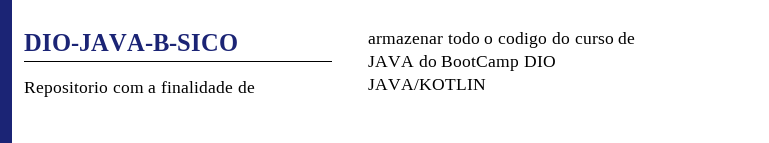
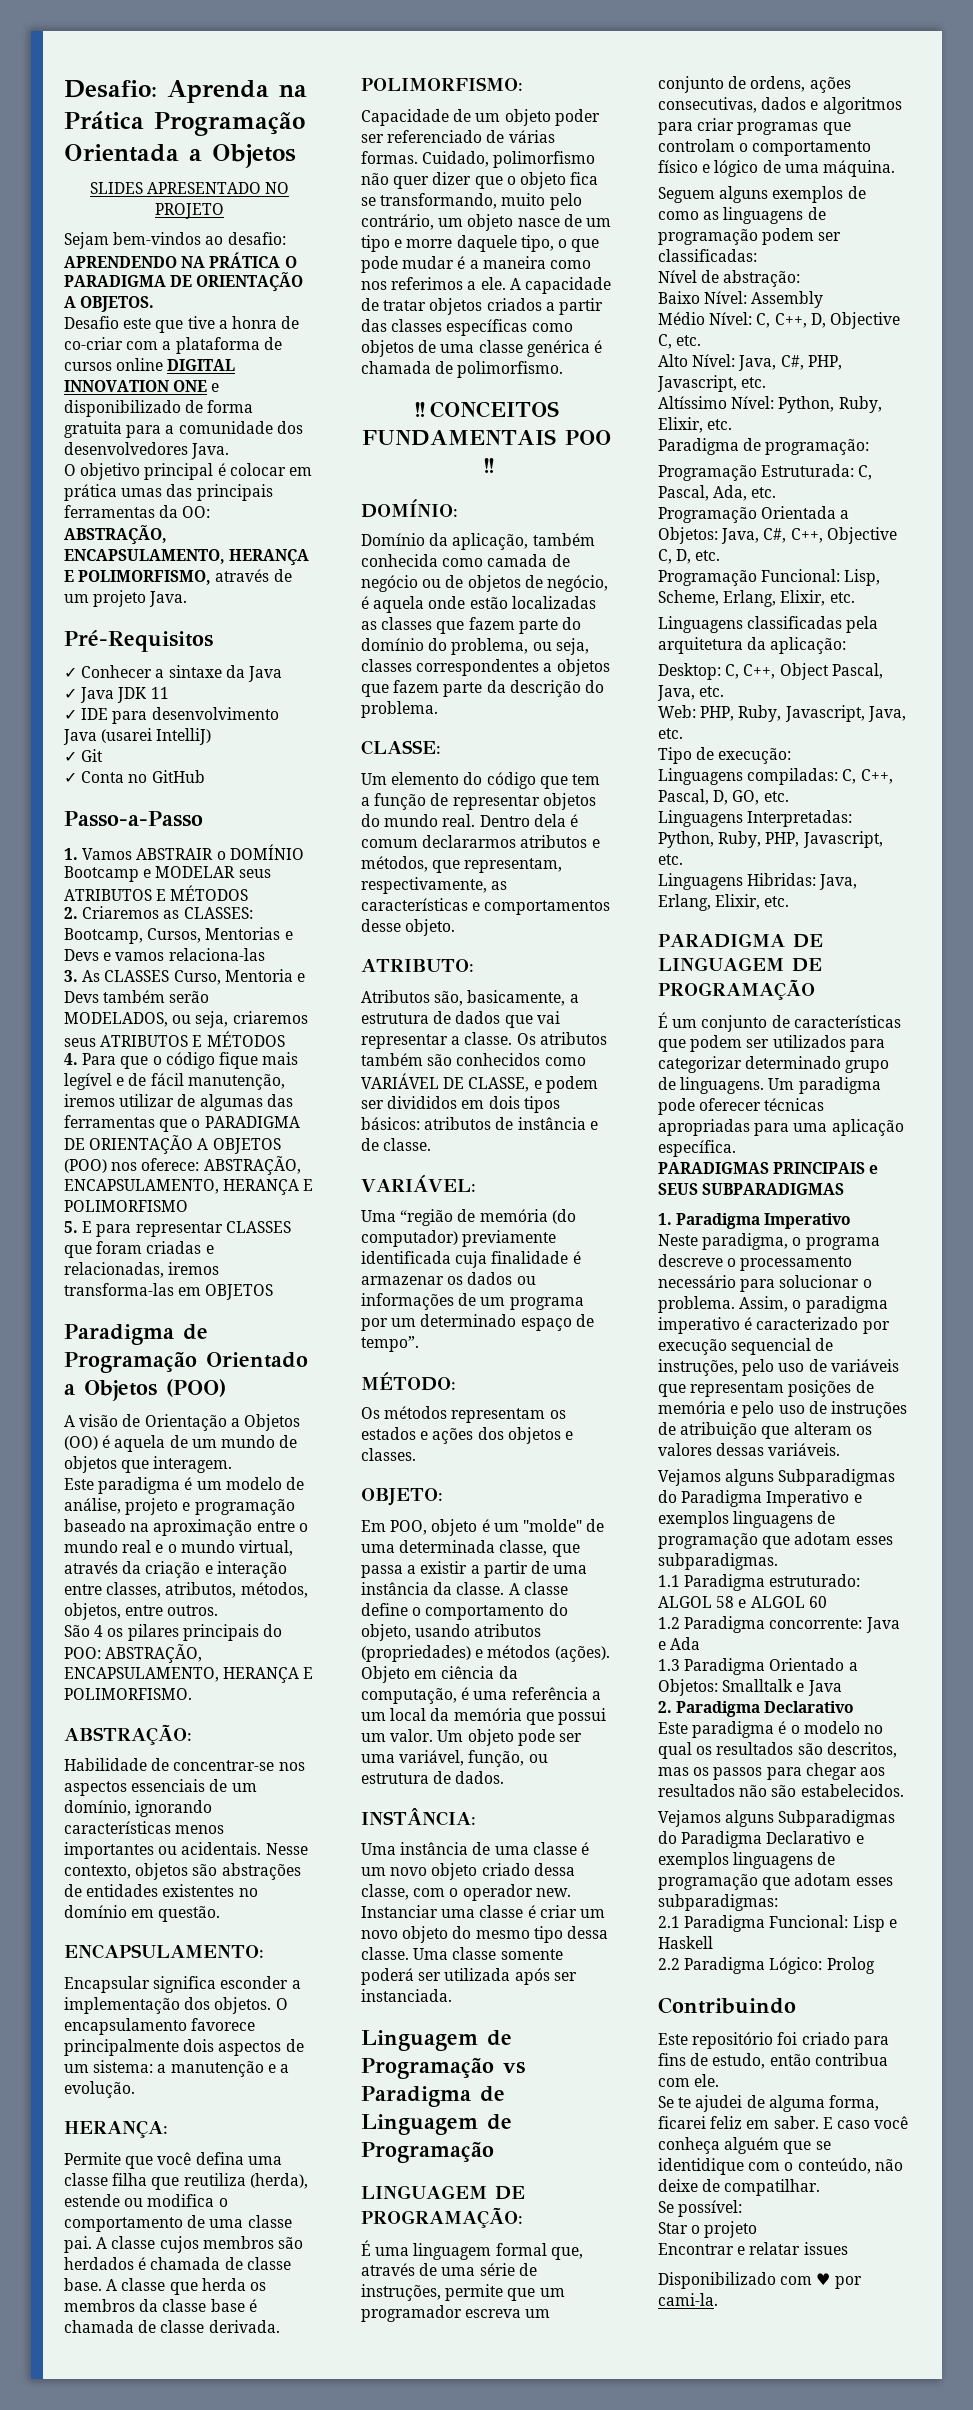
- DIO-JAVA-B-SICO
- Repositorio com a finalidade de armazenar todo o codigo do curso de JAVA do BootCamp DIO JAVA/KOTLIN
+ Desafio: Aprenda na Prática Programação Orientada a Objetos
+ SLIDES APRESENTADO NO PROJETO
+ Sejam bem-vindos ao desafio: APRENDENDO NA PRÁTICA O PARADIGMA DE ORIENTAÇÃO A OBJETOS.
+ Desafio este que tive a honra de co-criar com a plataforma de cursos online DIGITAL INNOVATION ONE e disponibilizado de forma gratuita para a comunidade dos desenvolvedores Java.
+ O objetivo principal é colocar em prática umas das principais ferramentas da OO: ABSTRAÇÃO, ENCAPSULAMENTO, HERANÇA E POLIMORFISMO, através de um projeto Java.
+ Pré-Requisitos
+ ✓ Conhecer a sintaxe da Java
+ ✓ Java JDK 11
+ ✓ IDE para desenvolvimento Java (usarei IntelliJ)
+ ✓ Git
+ ✓ Conta no GitHub
+ Passo-a-Passo
+ 1. Vamos ABSTRAIR o DOMÍNIO Bootcamp e MODELAR seus ATRIBUTOS E MÉTODOS
+ 2. Criaremos as CLASSES: Bootcamp, Cursos, Mentorias e Devs e vamos relaciona-las
+ 3. As CLASSES Curso, Mentoria e Devs também serão MODELADOS, ou seja, criaremos seus ATRIBUTOS E MÉTODOS
+ 4. Para que o código fique mais legível e de fácil manutenção, iremos utilizar de algumas das ferramentas que o PARADIGMA DE ORIENTAÇÃO A OBJETOS (POO) nos oferece: ABSTRAÇÃO, ENCAPSULAMENTO, HERANÇA E POLIMORFISMO
+ 5. E para representar CLASSES que foram criadas e relacionadas, iremos transforma-las em OBJETOS
+ Paradigma de Programação Orientado a Objetos (POO)
+ A visão de Orientação a Objetos (OO) é aquela de um mundo de objetos que interagem.
+ Este paradigma é um modelo de análise, projeto e programação baseado na aproximação entre o mundo real e o mundo virtual, através da criação e interação entre classes, atributos, métodos, objetos, entre outros.
+ São 4 os pilares principais do POO: ABSTRAÇÃO, ENCAPSULAMENTO, HERANÇA E POLIMORFISMO.
+ ABSTRAÇÃO:
+ Habilidade de concentrar-se nos aspectos essenciais de um domínio, ignorando características menos importantes ou acidentais. Nesse contexto, objetos são abstrações de entidades existentes no domínio em questão.
+ ENCAPSULAMENTO:
+ Encapsular significa esconder a implementação dos objetos. O encapsulamento favorece principalmente dois aspectos de um sistema: a manutenção e a evolução.
+ HERANÇA:
+ Permite que você defina uma classe filha que reutiliza (herda), estende ou modifica o comportamento de uma classe pai. A classe cujos membros são herdados é chamada de classe base. A classe que herda os membros da classe base é chamada de classe derivada.
+ POLIMORFISMO:
+ Capacidade de um objeto poder ser referenciado de várias formas. Cuidado, polimorfismo não quer dizer que o objeto fica se transformando, muito pelo contrário, um objeto nasce de um tipo e morre daquele tipo, o que pode mudar é a maneira como nos referimos a ele. A capacidade de tratar objetos criados a partir das classes específicas como objetos de uma classe genérica é chamada de polimorfismo.
+ ‼ CONCEITOS FUNDAMENTAIS POO ‼
+ DOMÍNIO:
+ Domínio da aplicação, também conhecida como camada de negócio ou de objetos de negócio, é aquela onde estão localizadas as classes que fazem parte do domínio do problema, ou seja, classes correspondentes a objetos que fazem parte da descrição do problema.
+ CLASSE:
+ Um elemento do código que tem a função de representar objetos do mundo real. Dentro dela é comum declararmos atributos e métodos, que representam, respectivamente, as características e comportamentos desse objeto.
+ ATRIBUTO:
+ Atributos são, basicamente, a estrutura de dados que vai representar a classe. Os atributos também são conhecidos como VARIÁVEL DE CLASSE, e podem ser divididos em dois tipos básicos: atributos de instância e de classe.
+ VARIÁVEL:
+ Uma “região de memória (do computador) previamente identificada cuja finalidade é armazenar os dados ou informações de um programa por um determinado espaço de tempo”.
+ MÉTODO:
+ Os métodos representam os estados e ações dos objetos e classes.
+ OBJETO:
+ Em POO, objeto é um "molde" de uma determinada classe, que passa a existir a partir de uma instância da classe. A classe define o comportamento do objeto, usando atributos (propriedades) e métodos (ações). Objeto em ciência da computação, é uma referência a um local da memória que possui um valor. Um objeto pode ser uma variável, função, ou estrutura de dados.
+ INSTÂNCIA:
+ Uma instância de uma classe é um novo objeto criado dessa classe, com o operador new. Instanciar uma classe é criar um novo objeto do mesmo tipo dessa classe. Uma classe somente poderá ser utilizada após ser instanciada.
+ Linguagem de Programação vs Paradigma de Linguagem de Programação
+ LINGUAGEM DE PROGRAMAÇÃO:
+ É uma linguagem formal que, através de uma série de instruções, permite que um programador escreva um conjunto de ordens, ações consecutivas, dados e algoritmos para criar programas que controlam o comportamento físico e lógico de uma máquina.
+ Seguem alguns exemplos de como as linguagens de programação podem ser classificadas:
+ Nível de abstração:
+ Baixo Nível: Assembly
+ Médio Nível: C, C++, D, Objective C, etc.
+ Alto Nível: Java, C#, PHP, Javascript, etc.
+ Altíssimo Nível: Python, Ruby, Elixir, etc.
+ Paradigma de programação:
+ Programação Estruturada: C, Pascal, Ada, etc.
+ Programação Orientada a Objetos: Java, C#, C++, Objective C, D, etc.
+ Programação Funcional: Lisp, Scheme, Erlang, Elixir, etc.
+ Linguagens classificadas pela arquitetura da aplicação:
+ Desktop: C, C++, Object Pascal, Java, etc.
+ Web: PHP, Ruby, Javascript, Java, etc.
+ Tipo de execução:
+ Linguagens compiladas: C, C++, Pascal, D, GO, etc.
+ Linguagens Interpretadas: Python, Ruby, PHP, Javascript, etc.
+ Linguagens Hibridas: Java, Erlang, Elixir, etc.
+ PARADIGMA DE LINGUAGEM DE PROGRAMAÇÃO
+ É um conjunto de características que podem ser utilizados para categorizar determinado grupo de linguagens. Um paradigma pode oferecer técnicas apropriadas para uma aplicação específica.
+ PARADIGMAS PRINCIPAIS e SEUS SUBPARADIGMAS
+ 1. Paradigma Imperativo
+ Neste paradigma, o programa descreve o processamento necessário para solucionar o problema. Assim, o paradigma imperativo é caracterizado por execução sequencial de instruções, pelo uso de variáveis que representam posições de memória e pelo uso de instruções de atribuição que alteram os valores dessas variáveis.
+ Vejamos alguns Subparadigmas do Paradigma Imperativo e exemplos linguagens de programação que adotam esses subparadigmas.
+ 1.1 Paradigma estruturado: ALGOL 58 e ALGOL 60
+ 1.2 Paradigma concorrente: Java e Ada
+ 1.3 Paradigma Orientado a Objetos: Smalltalk e Java
+ 2. Paradigma Declarativo
+ Este paradigma é o modelo no qual os resultados são descritos, mas os passos para chegar aos resultados não são estabelecidos.
+ Vejamos alguns Subparadigmas do Paradigma Declarativo e exemplos linguagens de programação que adotam esses subparadigmas:
+ 2.1 Paradigma Funcional: Lisp e Haskell
+ 2.2 Paradigma Lógico: Prolog
+ Contribuindo
+ Este repositório foi criado para fins de estudo, então contribua com ele.
+ Se te ajudei de alguma forma, ficarei feliz em saber. E caso você conheça alguém que se identidique com o conteúdo, não deixe de compatilhar.
+ Se possível:
+ Star o projeto
+ Encontrar e relatar issues
+ Disponibilizado com ♥ por cami-la.

